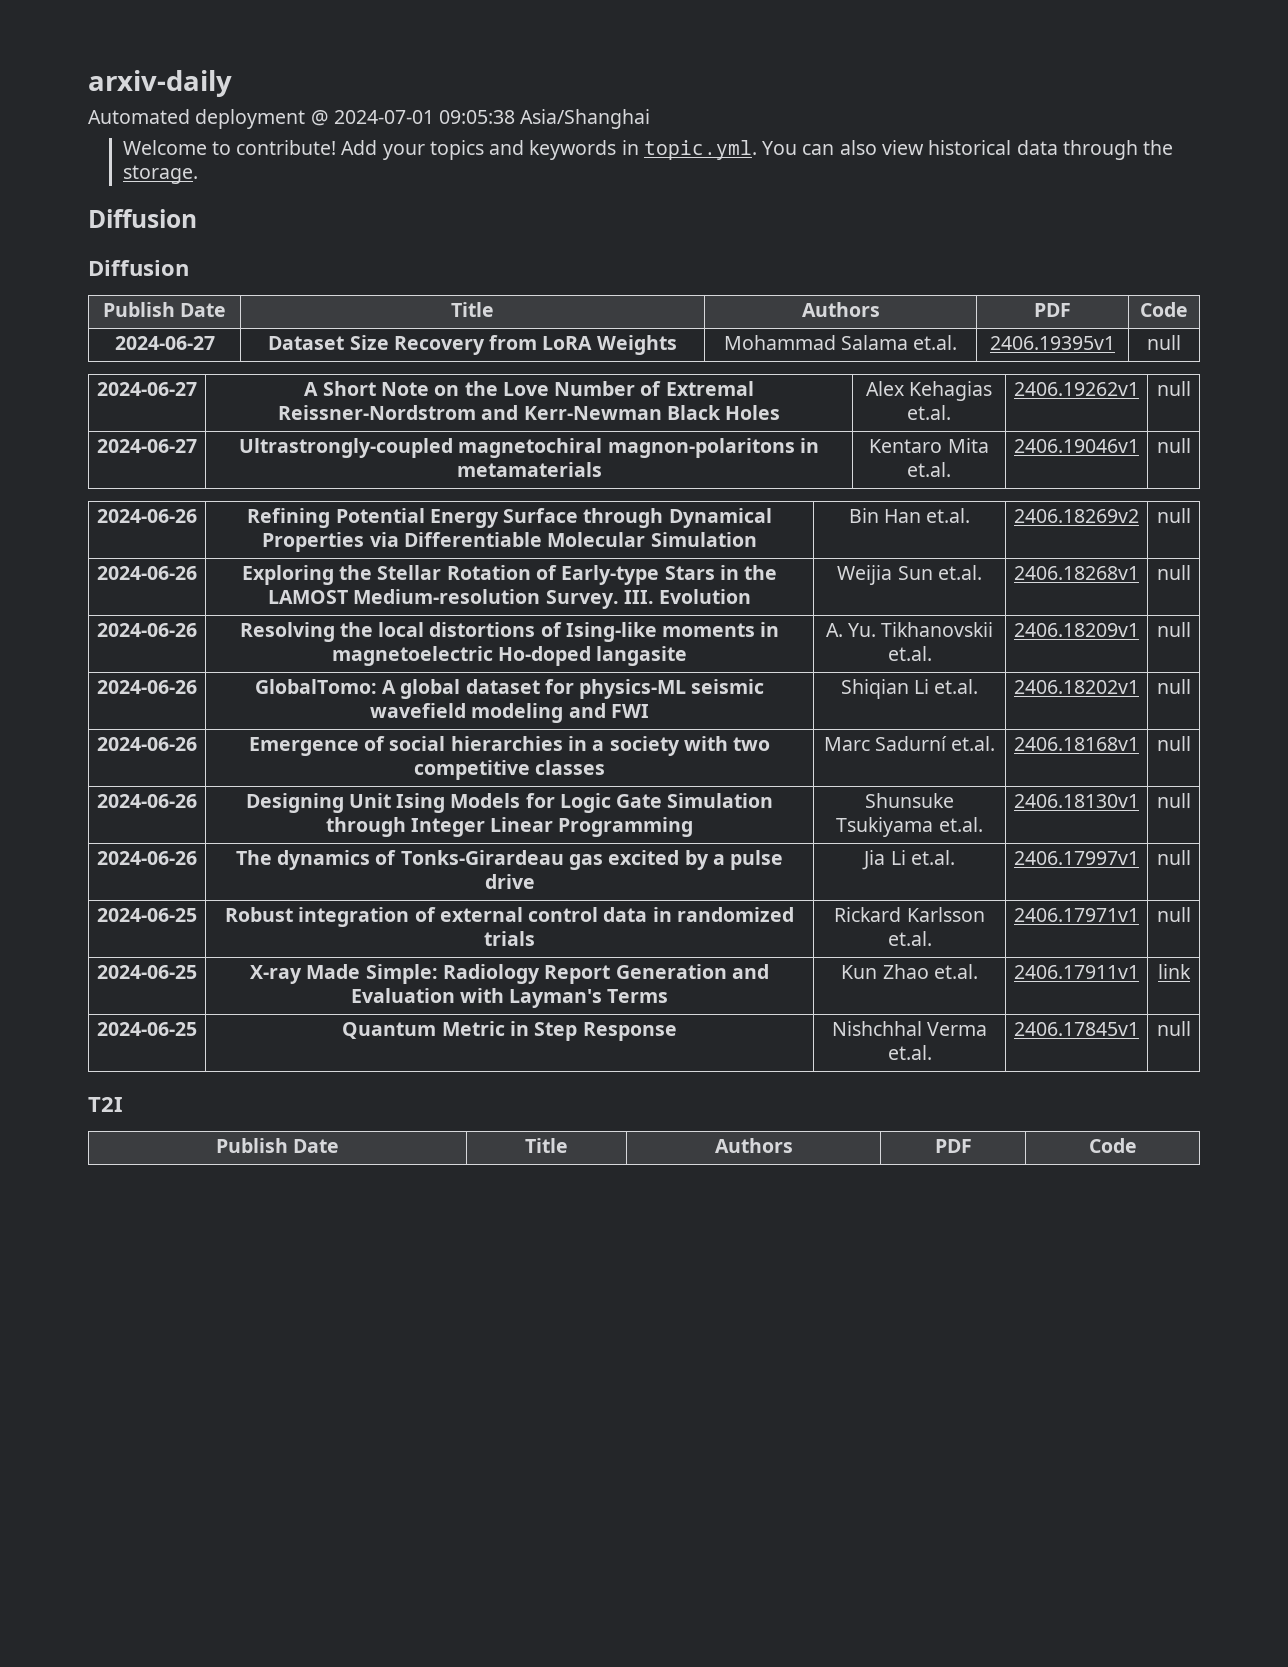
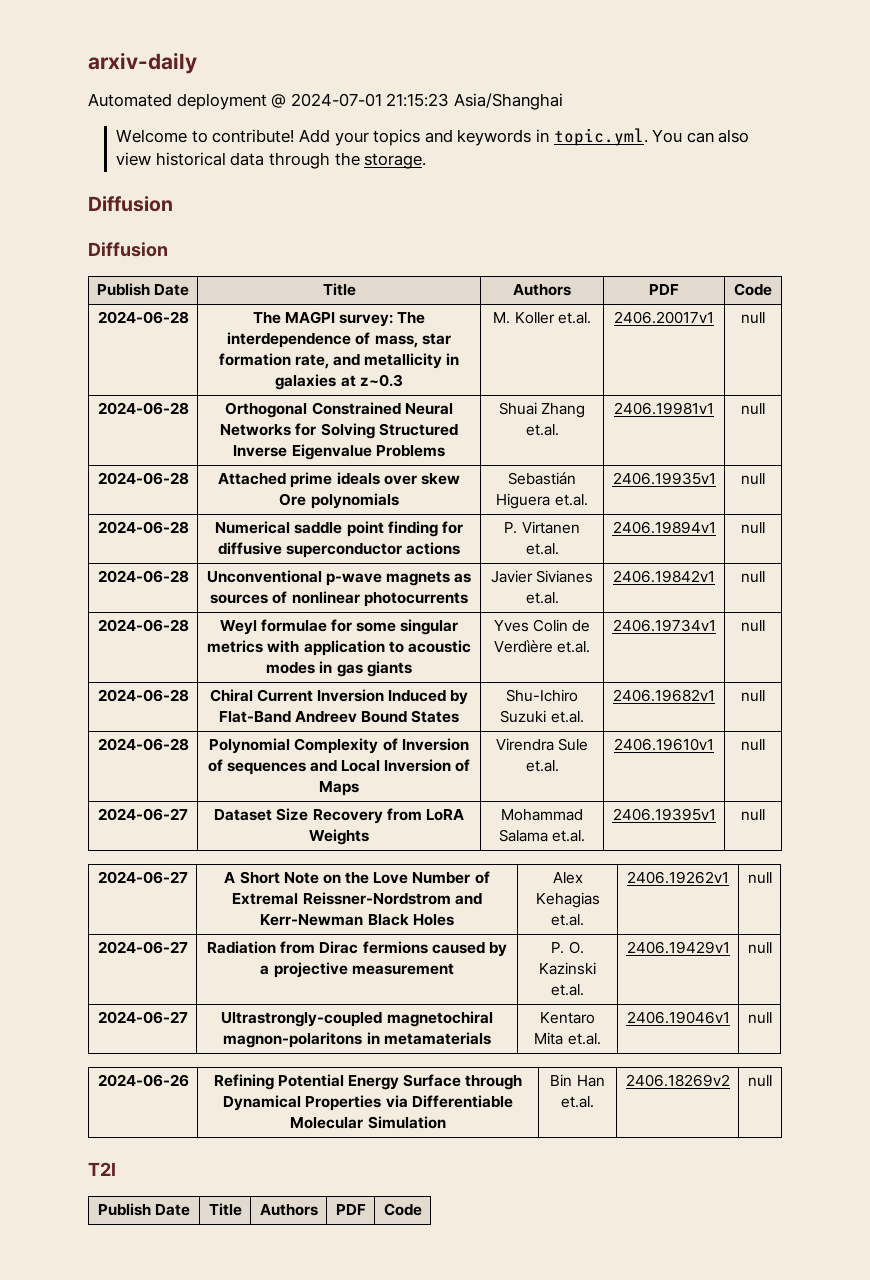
- Automated deployment @ 2024-07-01 09:05:38 Asia/Shanghai
+ Automated deployment @ 2024-07-01 21:15:23 Asia/Shanghai
+ 2024-06-28 | The MAGPI survey: The interdependence of mass, star formation rate, and metallicity in galaxies at z~0.3 | M. Koller et.al. | 2406.20017v1 | null
+ 2024-06-28 | Orthogonal Constrained Neural Networks for Solving Structured Inverse Eigenvalue Problems | Shuai Zhang et.al. | 2406.19981v1 | null
+ 2024-06-28 | Attached prime ideals over skew Ore polynomials | Sebastián Higuera et.al. | 2406.19935v1 | null
+ 2024-06-28 | Numerical saddle point finding for diffusive superconductor actions | P. Virtanen et.al. | 2406.19894v1 | null
+ 2024-06-28 | Unconventional p-wave magnets as sources of nonlinear photocurrents | Javier Sivianes et.al. | 2406.19842v1 | null
+ 2024-06-28 | Weyl formulae for some singular metrics with application to acoustic modes in gas giants | Yves Colin de Verdìère et.al. | 2406.19734v1 | null
+ 2024-06-28 | Chiral Current Inversion Induced by Flat-Band Andreev Bound States | Shu-Ichiro Suzuki et.al. | 2406.19682v1 | null
+ 2024-06-28 | Polynomial Complexity of Inversion of sequences and Local Inversion of Maps | Virendra Sule et.al. | 2406.19610v1 | null
+ 2024-06-27 | Radiation from Dirac fermions caused by a projective measurement | P. O. Kazinski et.al. | 2406.19429v1 | null
- 2024-06-26 | Exploring the Stellar Rotation of Early-type Stars in the LAMOST Medium-resolution Survey. III. Evolution | Weijia Sun et.al. | 2406.18268v1 | null
- 2024-06-26 | Resolving the local distortions of Ising-like moments in magnetoelectric Ho-doped langasite | A. Yu. Tikhanovskii et.al. | 2406.18209v1 | null
- 2024-06-26 | GlobalTomo: A global dataset for physics-ML seismic wavefield modeling and FWI | Shiqian Li et.al. | 2406.18202v1 | null
- 2024-06-26 | Emergence of social hierarchies in a society with two competitive classes | Marc Sadurní et.al. | 2406.18168v1 | null
- 2024-06-26 | Designing Unit Ising Models for Logic Gate Simulation through Integer Linear Programming | Shunsuke Tsukiyama et.al. | 2406.18130v1 | null
- 2024-06-26 | The dynamics of Tonks-Girardeau gas excited by a pulse drive | Jia Li et.al. | 2406.17997v1 | null
- 2024-06-25 | Robust integration of external control data in randomized trials | Rickard Karlsson et.al. | 2406.17971v1 | null
- 2024-06-25 | X-ray Made Simple: Radiology Report Generation and Evaluation with Layman's Terms | Kun Zhao et.al. | 2406.17911v1 | link
- 2024-06-25 | Quantum Metric in Step Response | Nishchhal Verma et.al. | 2406.17845v1 | null

